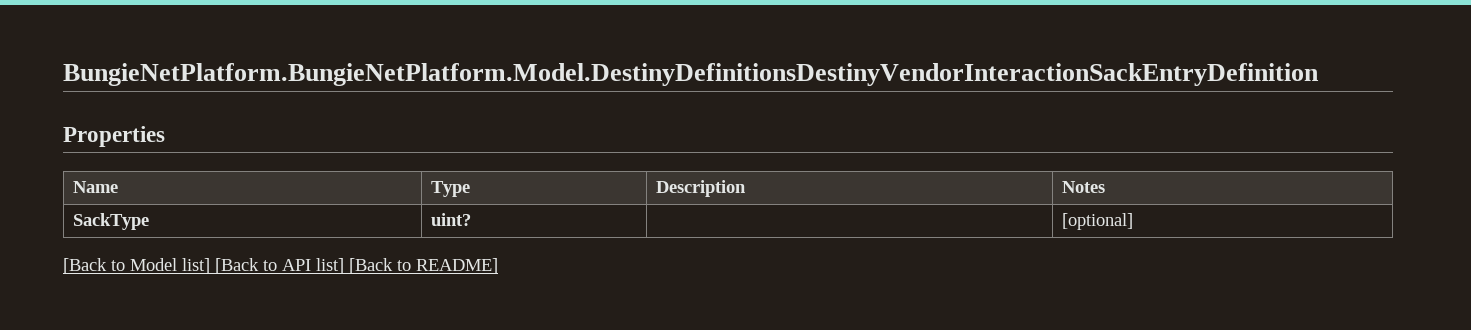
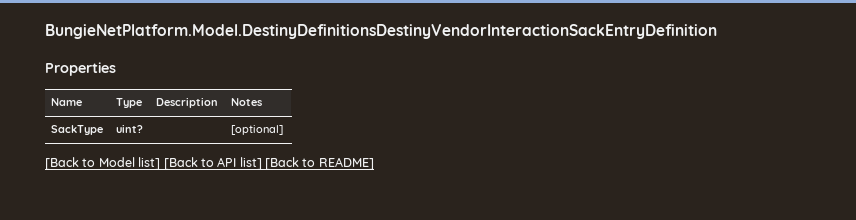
- BungieNetPlatform.BungieNetPlatform.Model.DestinyDefinitionsDestinyVendorInteractionSackEntryDefinition
+ BungieNetPlatform.Model.DestinyDefinitionsDestinyVendorInteractionSackEntryDefinition

